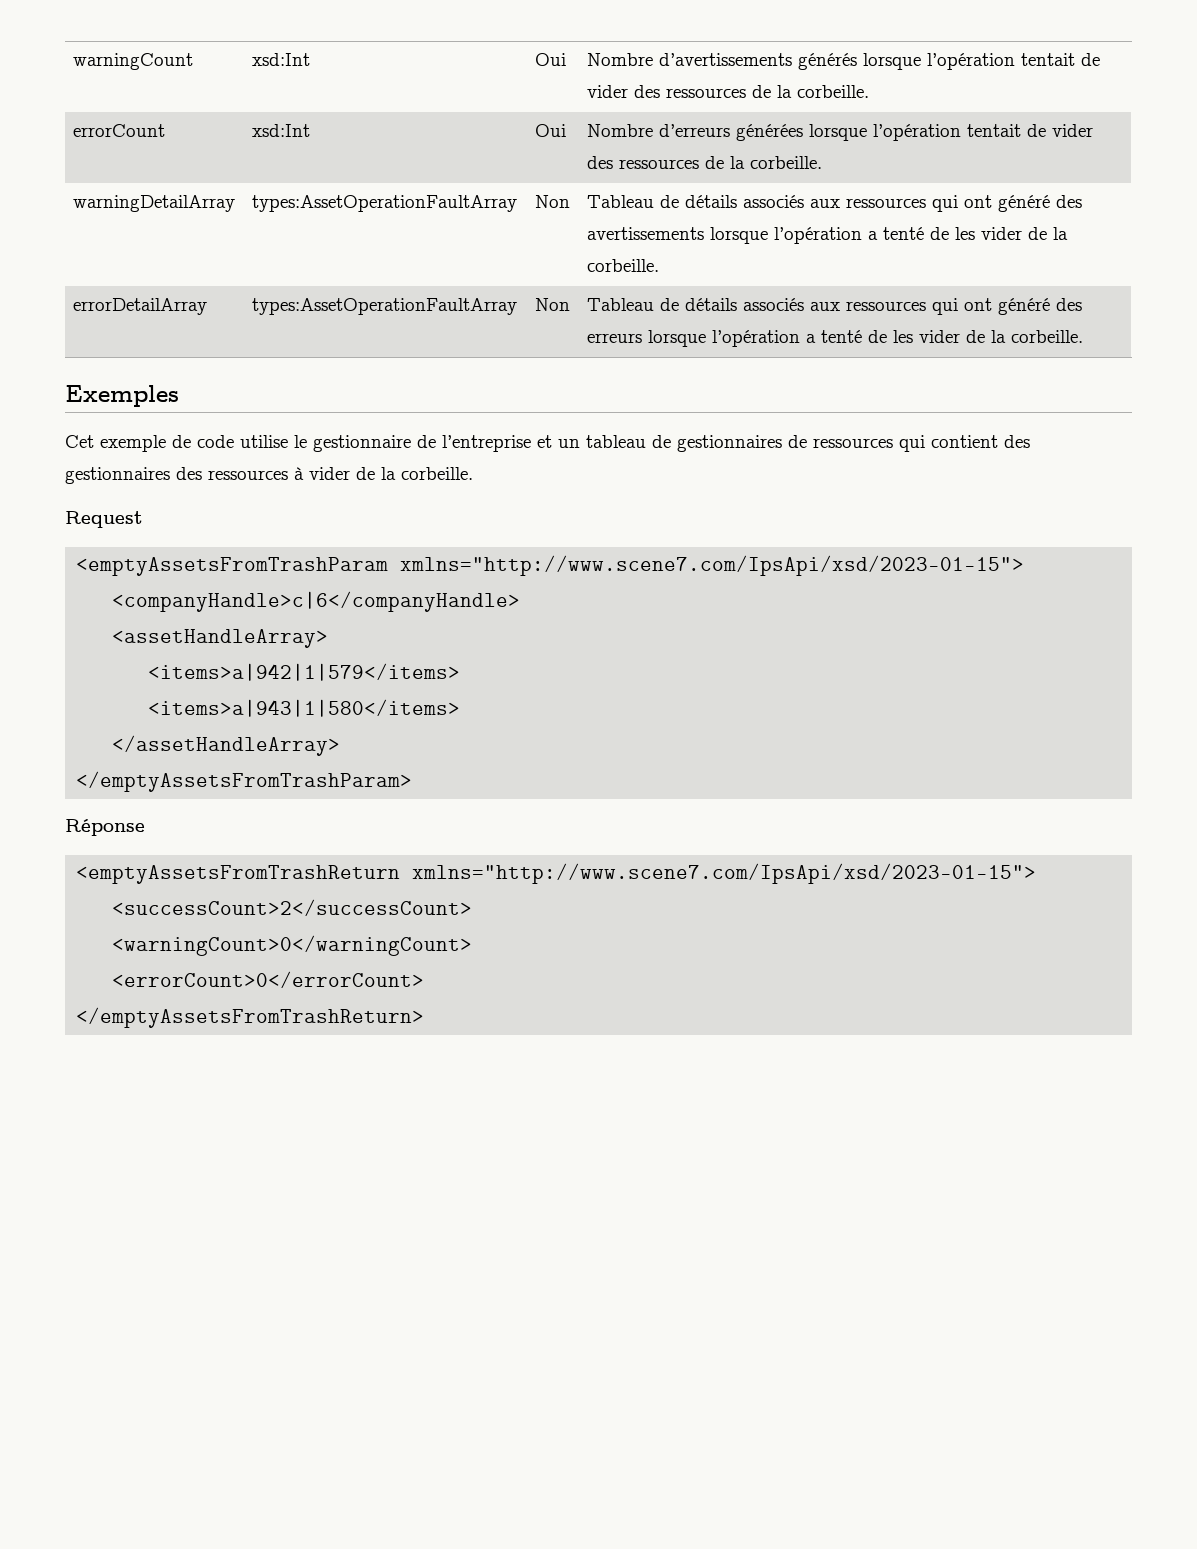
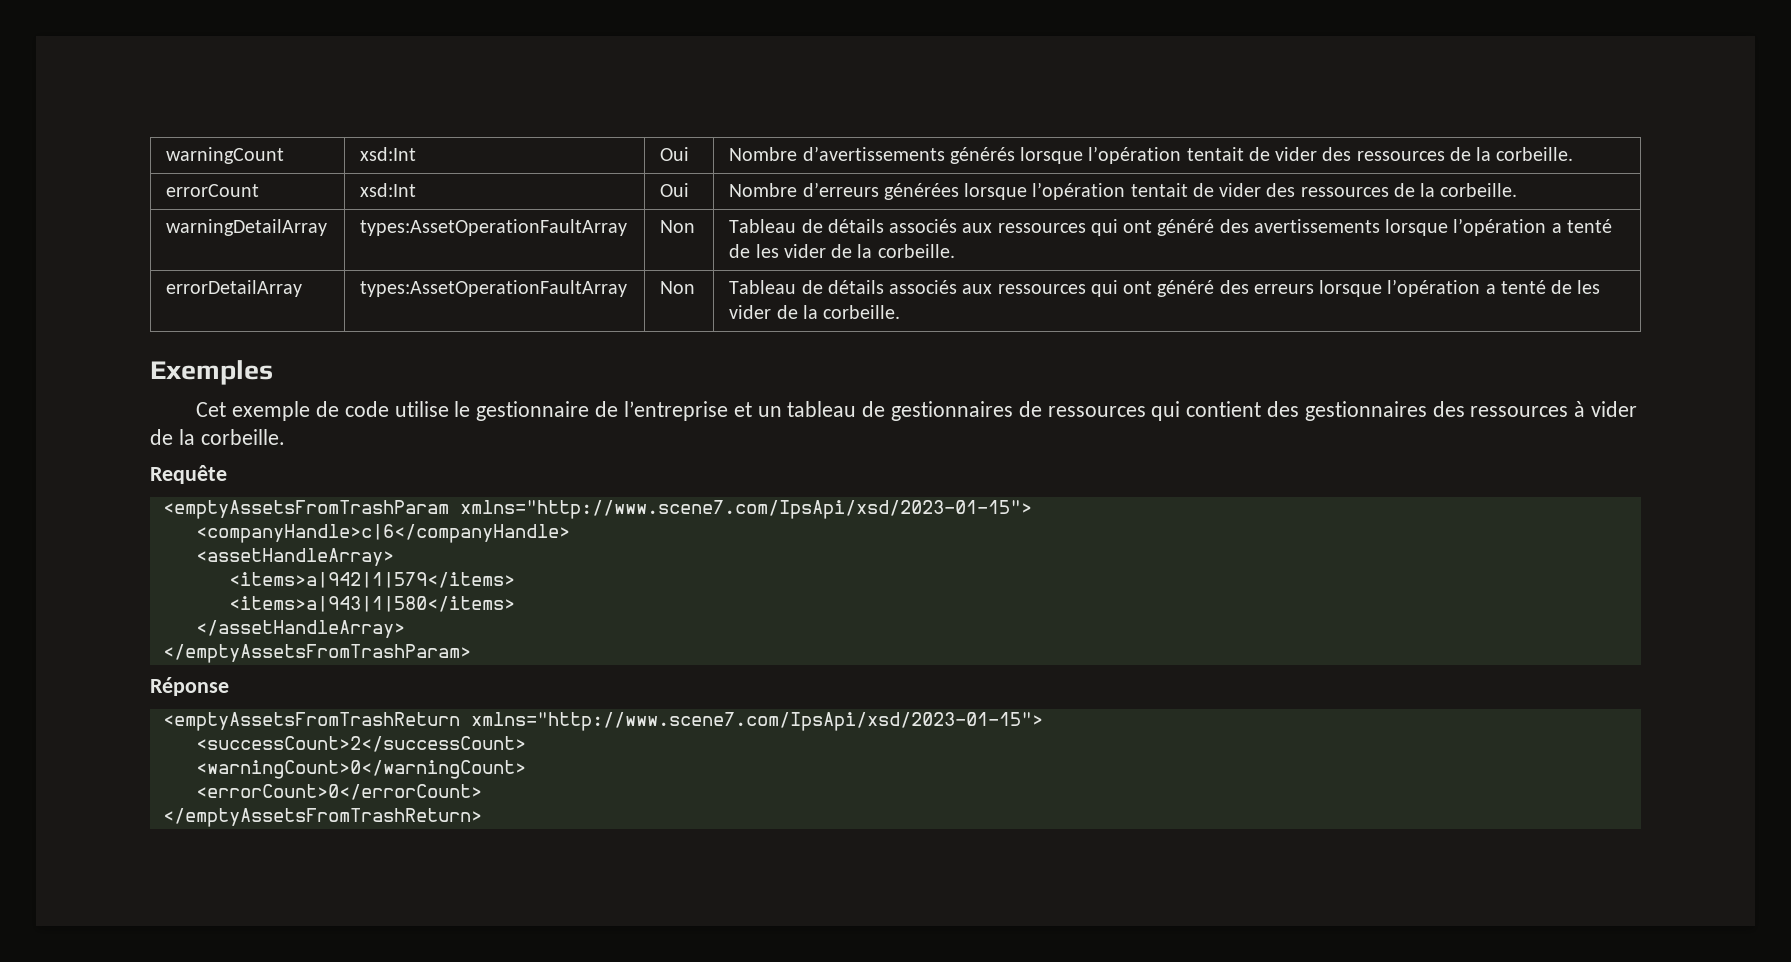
- Request
+ Requête

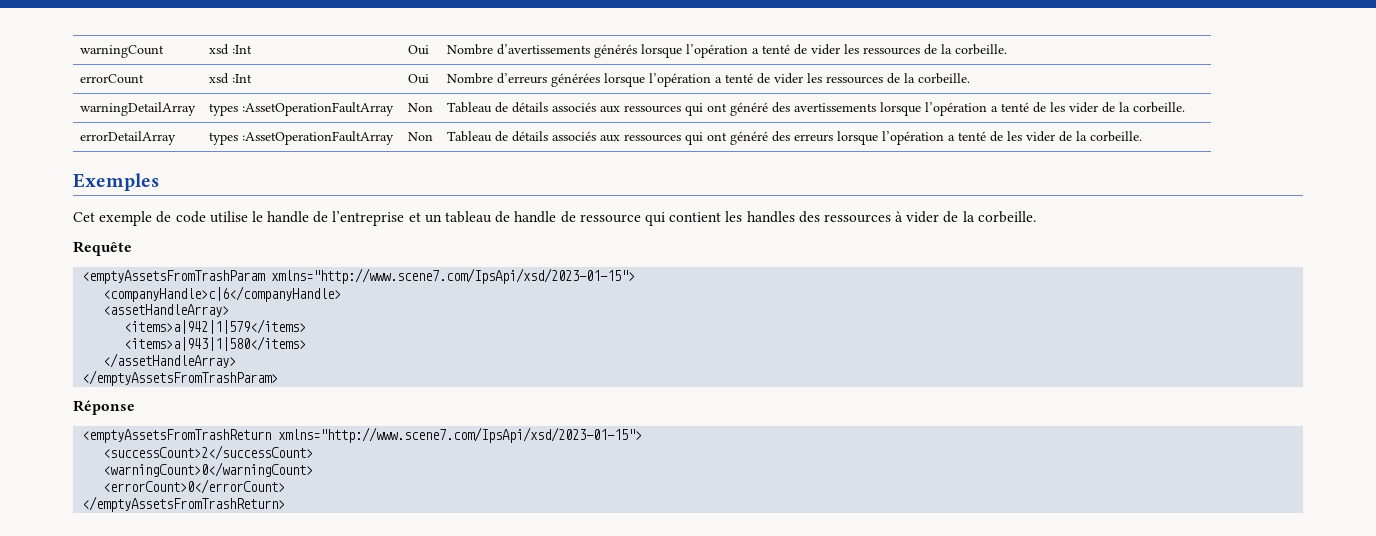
- warningCount | xsd:Int | Oui | Nombre d’avertissements générés lorsque l’opération tentait de vider des ressources de la corbeille.
+ warningCount | xsd :Int | Oui | Nombre d’avertissements générés lorsque l’opération a tenté de vider les ressources de la corbeille.
- errorCount | xsd:Int | Oui | Nombre d’erreurs générées lorsque l’opération tentait de vider des ressources de la corbeille.
+ errorCount | xsd :Int | Oui | Nombre d’erreurs générées lorsque l’opération a tenté de vider les ressources de la corbeille.
- warningDetailArray | types:AssetOperationFaultArray | Non | Tableau de détails associés aux ressources qui ont généré des avertissements lorsque l’opération a tenté de les vider de la corbeille.
+ warningDetailArray | types :AssetOperationFaultArray | Non | Tableau de détails associés aux ressources qui ont généré des avertissements lorsque l’opération a tenté de les vider de la corbeille.
- errorDetailArray | types:AssetOperationFaultArray | Non | Tableau de détails associés aux ressources qui ont généré des erreurs lorsque l’opération a tenté de les vider de la corbeille.
+ errorDetailArray | types :AssetOperationFaultArray | Non | Tableau de détails associés aux ressources qui ont généré des erreurs lorsque l’opération a tenté de les vider de la corbeille.
- Cet exemple de code utilise le gestionnaire de l’entreprise et un tableau de gestionnaires de ressources qui contient des gestionnaires des ressources à vider de la corbeille.
+ Cet exemple de code utilise le handle de l’entreprise et un tableau de handle de ressource qui contient les handles des ressources à vider de la corbeille.

